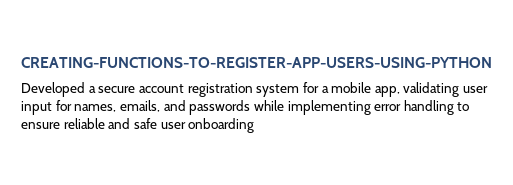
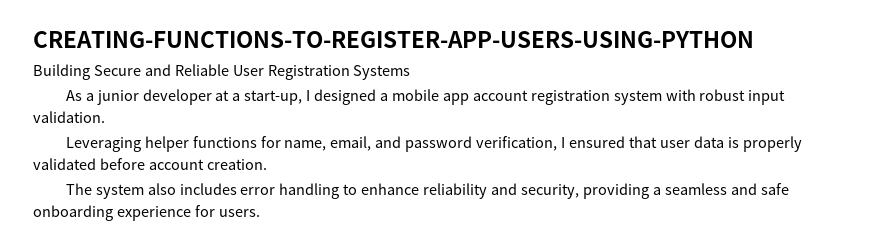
- Developed a secure account registration system for a mobile app, validating user input for names, emails, and passwords while implementing error handling to ensure reliable and safe user onboarding
+ Building Secure and Reliable User Registration Systems
+ As a junior developer at a start-up, I designed a mobile app account registration system with robust input validation.
+ Leveraging helper functions for name, email, and password verification, I ensured that user data is properly validated before account creation.
+ The system also includes error handling to enhance reliability and security, providing a seamless and safe onboarding experience for users.

